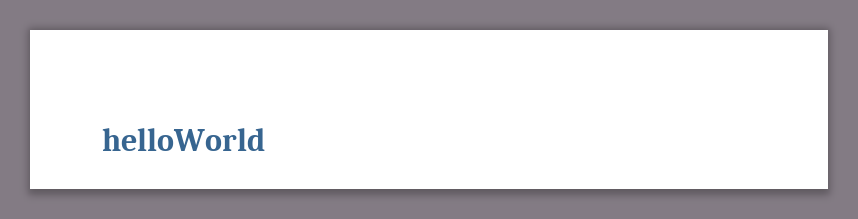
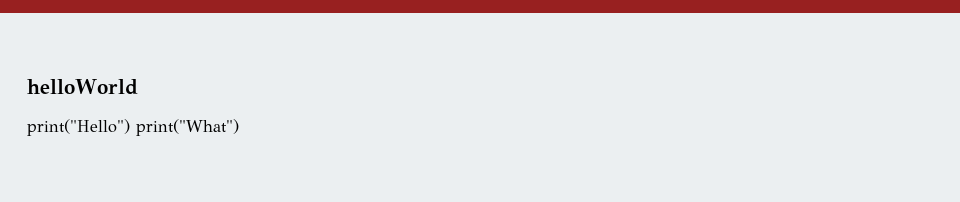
+ print("Hello") print("What")

